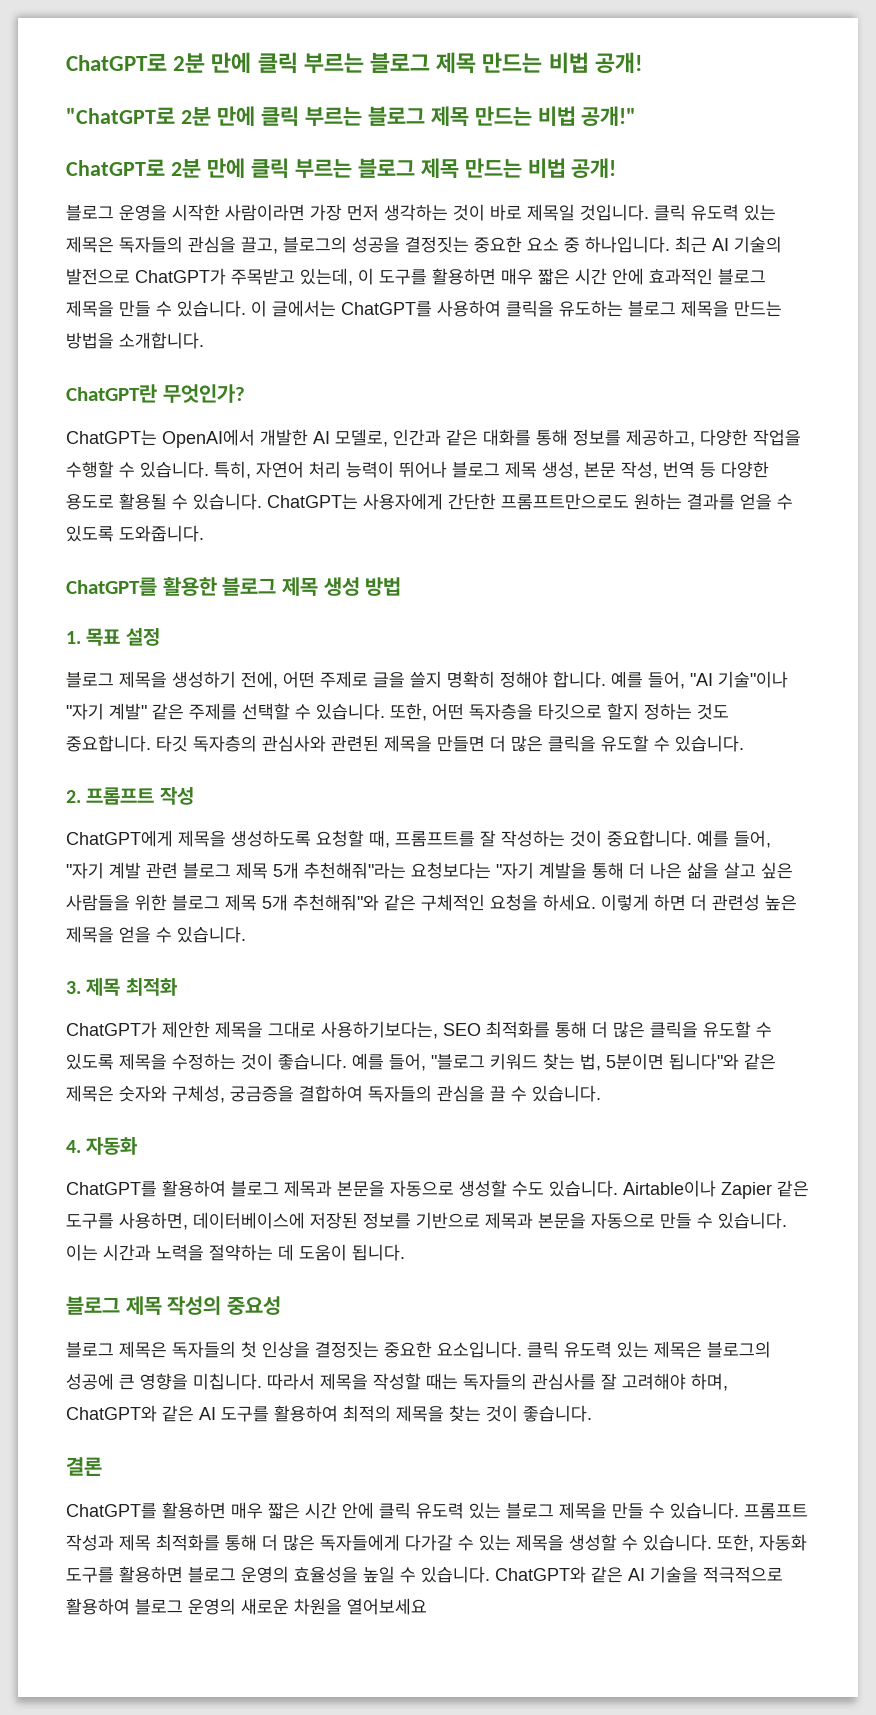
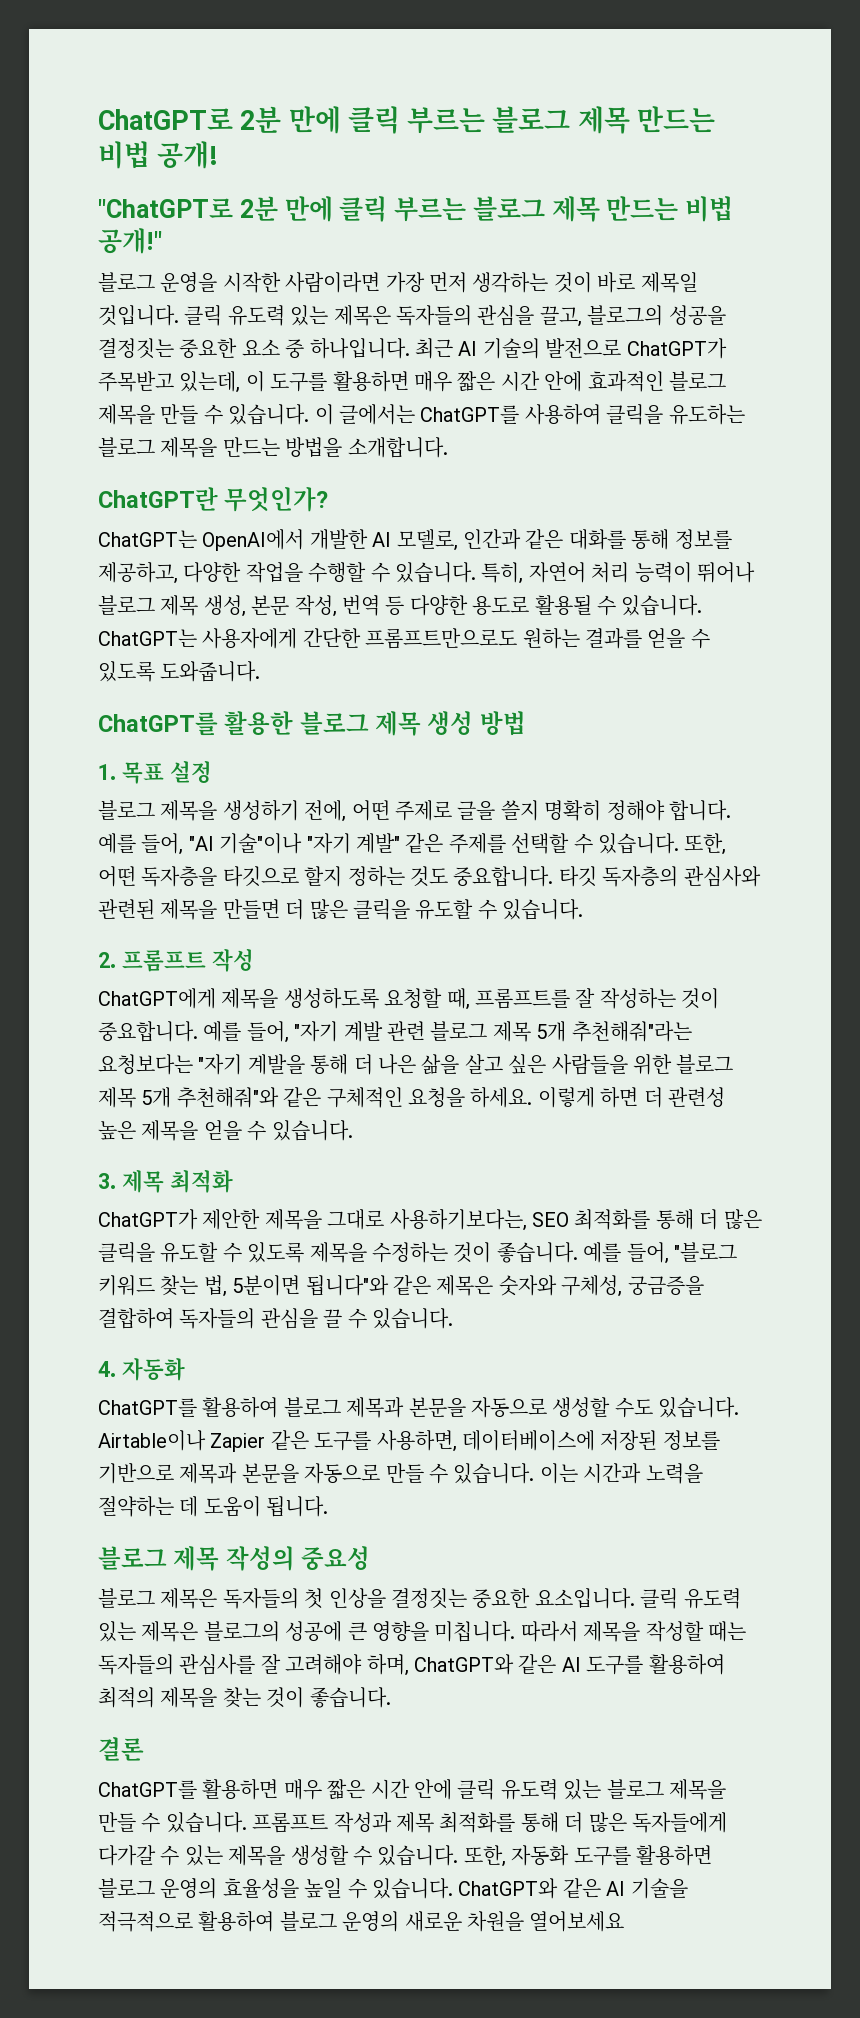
  "ChatGPT로 2분 만에 클릭 부르는 블로그 제목 만드는 비법 공개!"
- ChatGPT로 2분 만에 클릭 부르는 블로그 제목 만드는 비법 공개!

